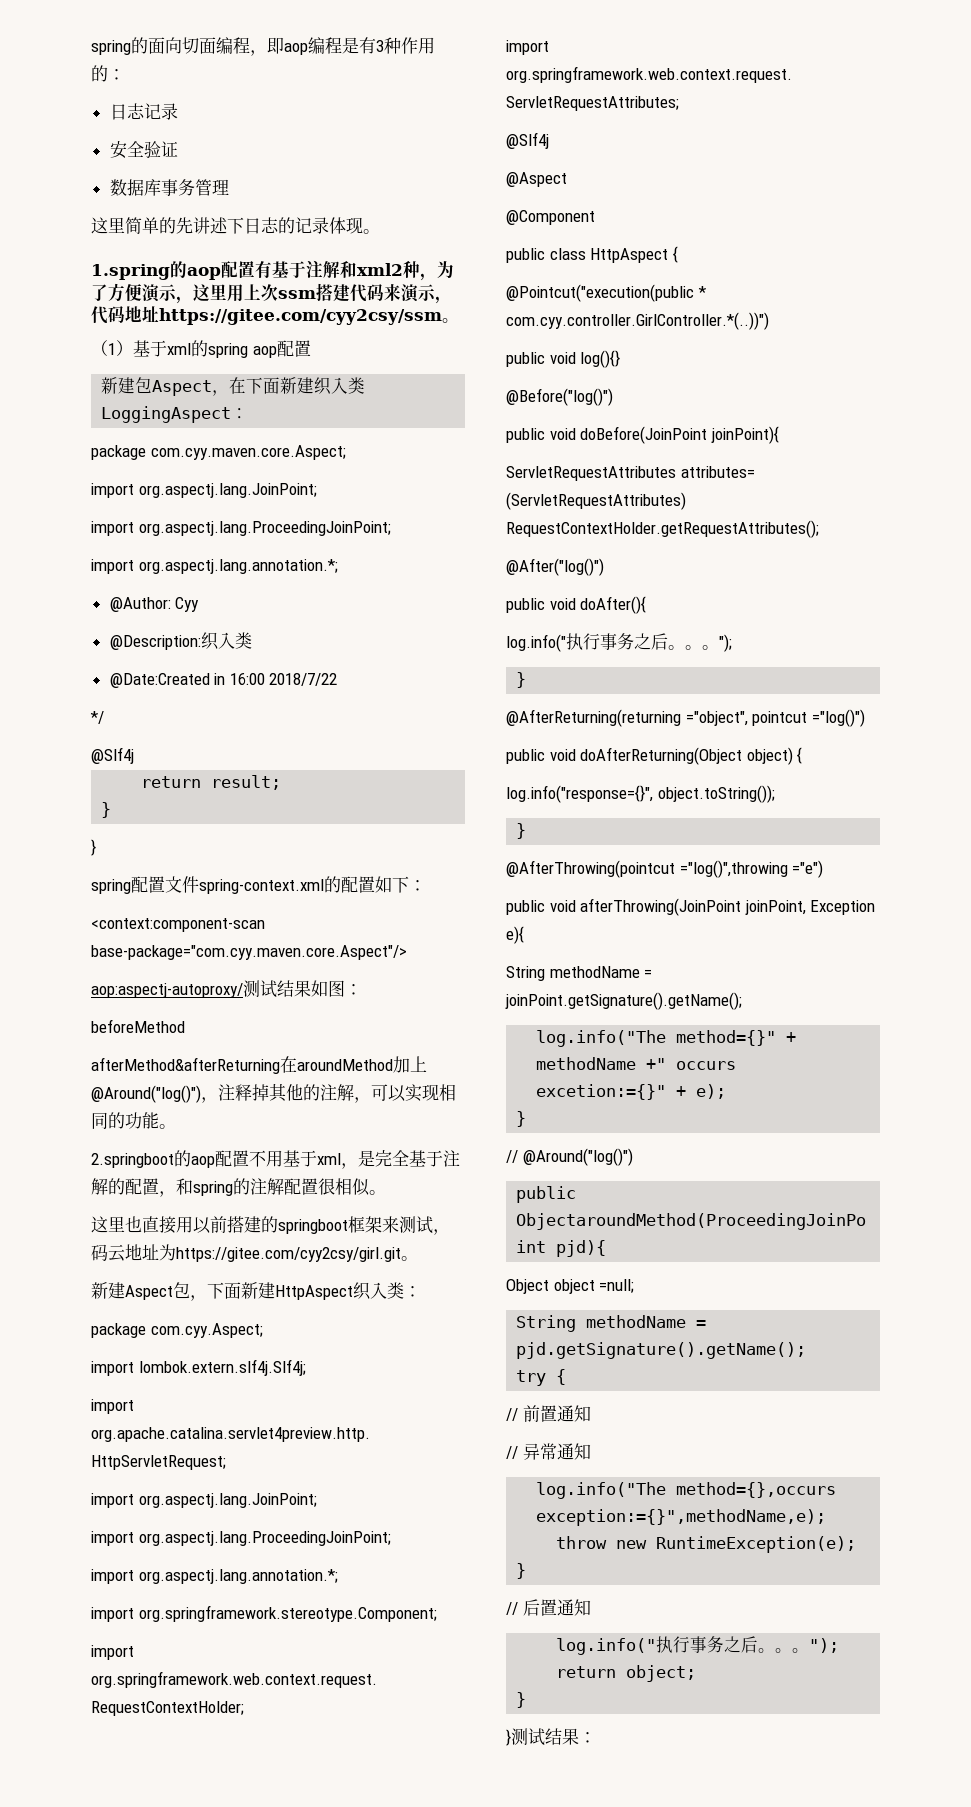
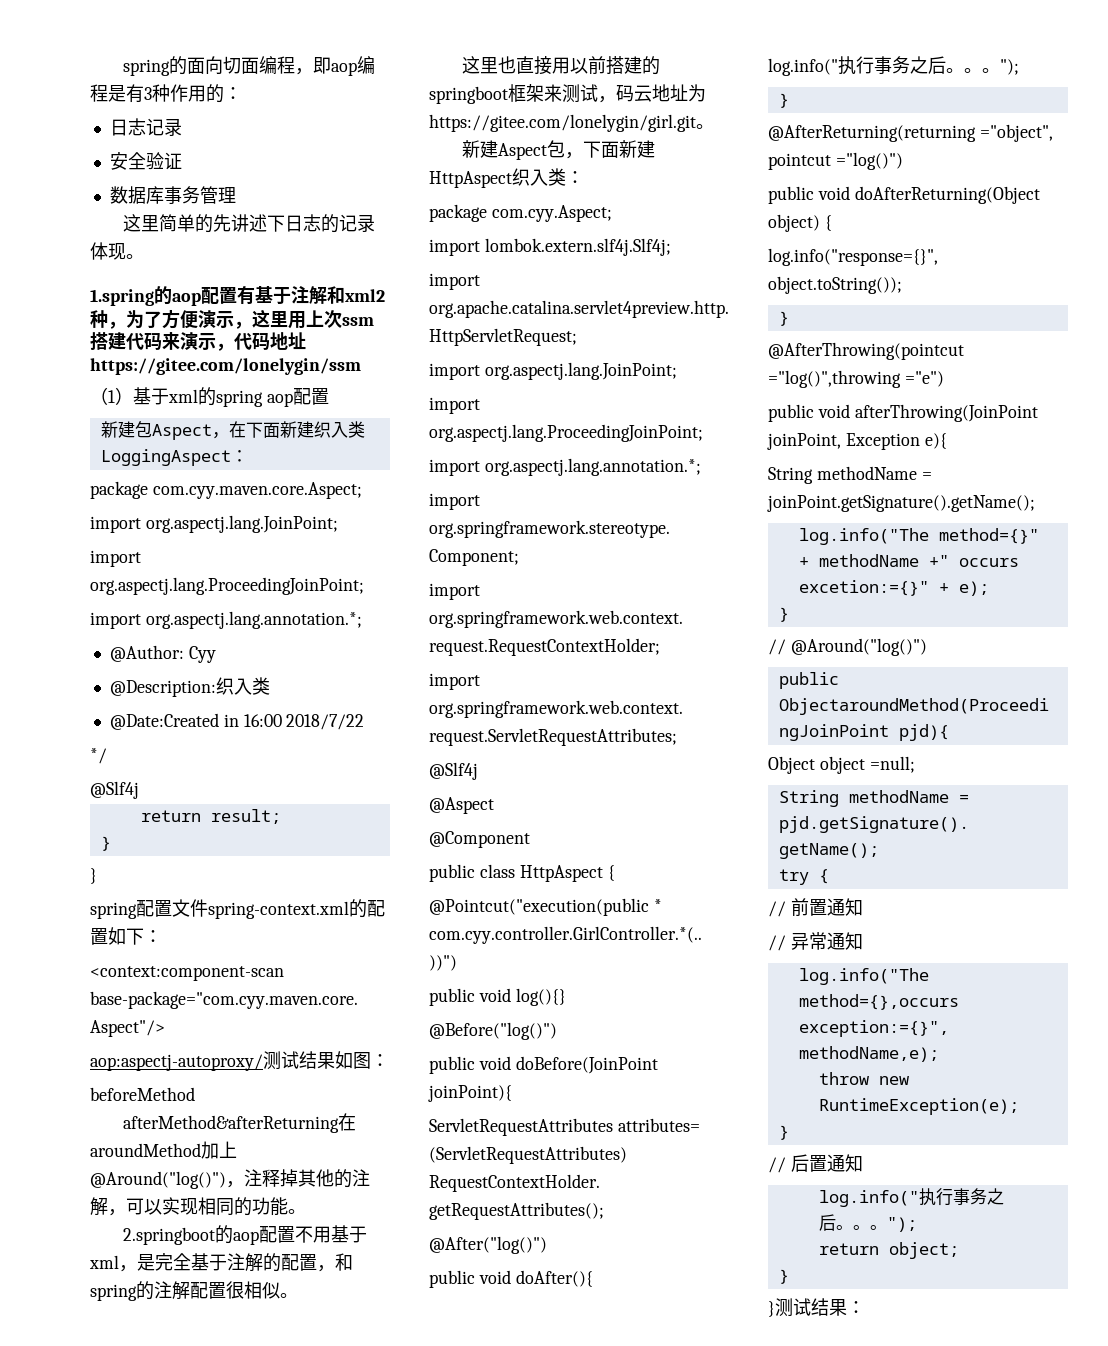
- 1.spring的aop配置有基于注解和xml2种，为了方便演示，这里用上次ssm搭建代码来演示，代码地址https://gitee.com/cyy2csy/ssm。
+ 1.spring的aop配置有基于注解和xml2种，为了方便演示，这里用上次ssm搭建代码来演示，代码地址https://gitee.com/lonelygin/ssm
- 这里也直接用以前搭建的springboot框架来测试，码云地址为https://gitee.com/cyy2csy/girl.git。
+ 这里也直接用以前搭建的springboot框架来测试，码云地址为https://gitee.com/lonelygin/girl.git。

